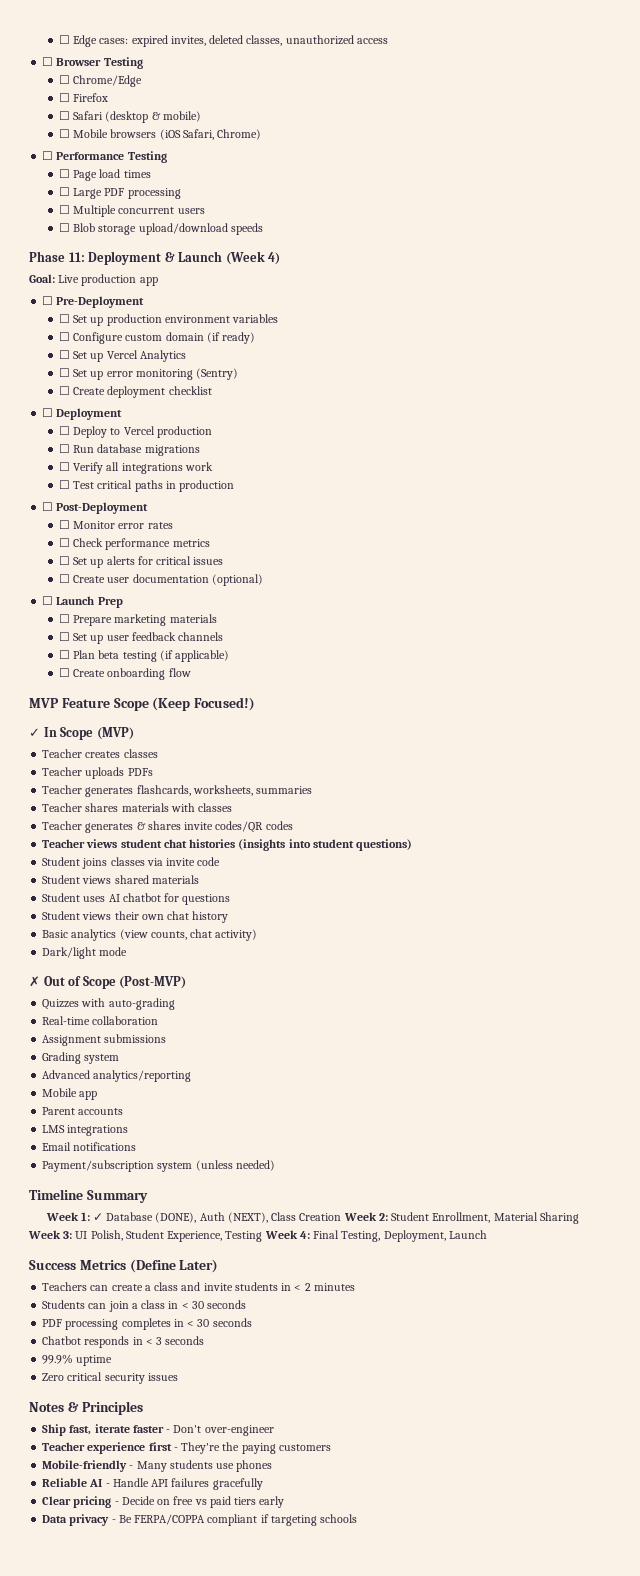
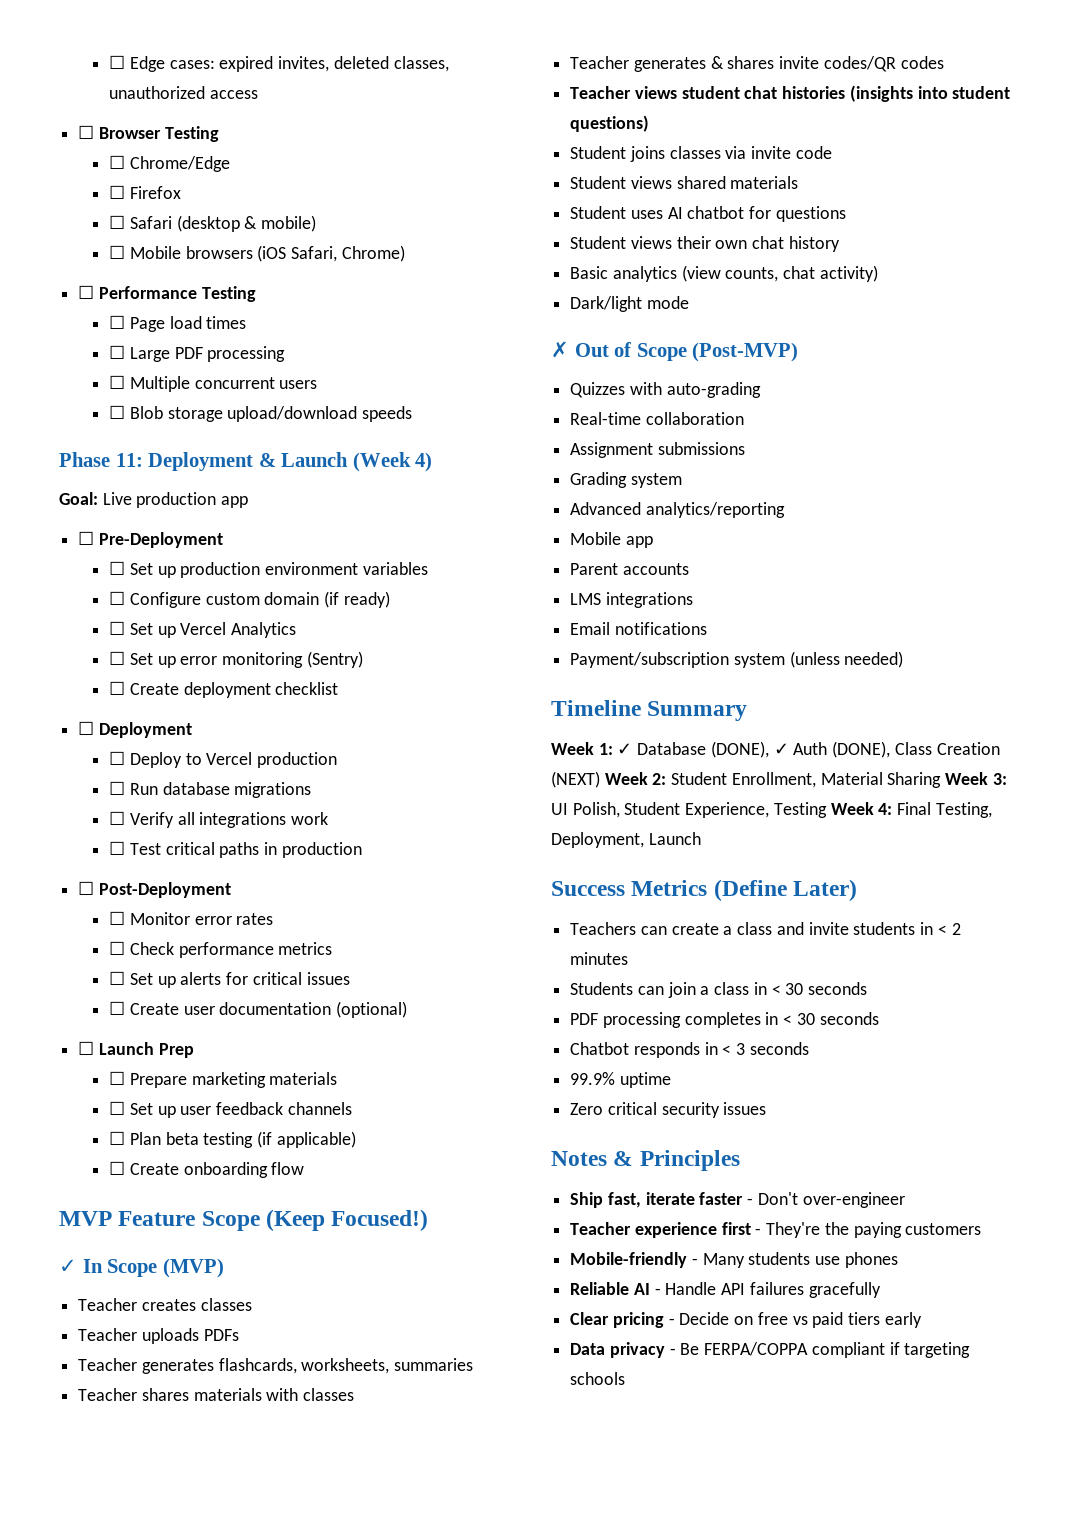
- Week 1: ✓ Database (DONE), Auth (NEXT), Class Creation Week 2: Student Enrollment, Material Sharing Week 3: UI Polish, Student Experience, Testing Week 4: Final Testing, Deployment, Launch
+ Week 1: ✓ Database (DONE), ✓ Auth (DONE), Class Creation (NEXT) Week 2: Student Enrollment, Material Sharing Week 3: UI Polish, Student Experience, Testing Week 4: Final Testing, Deployment, Launch

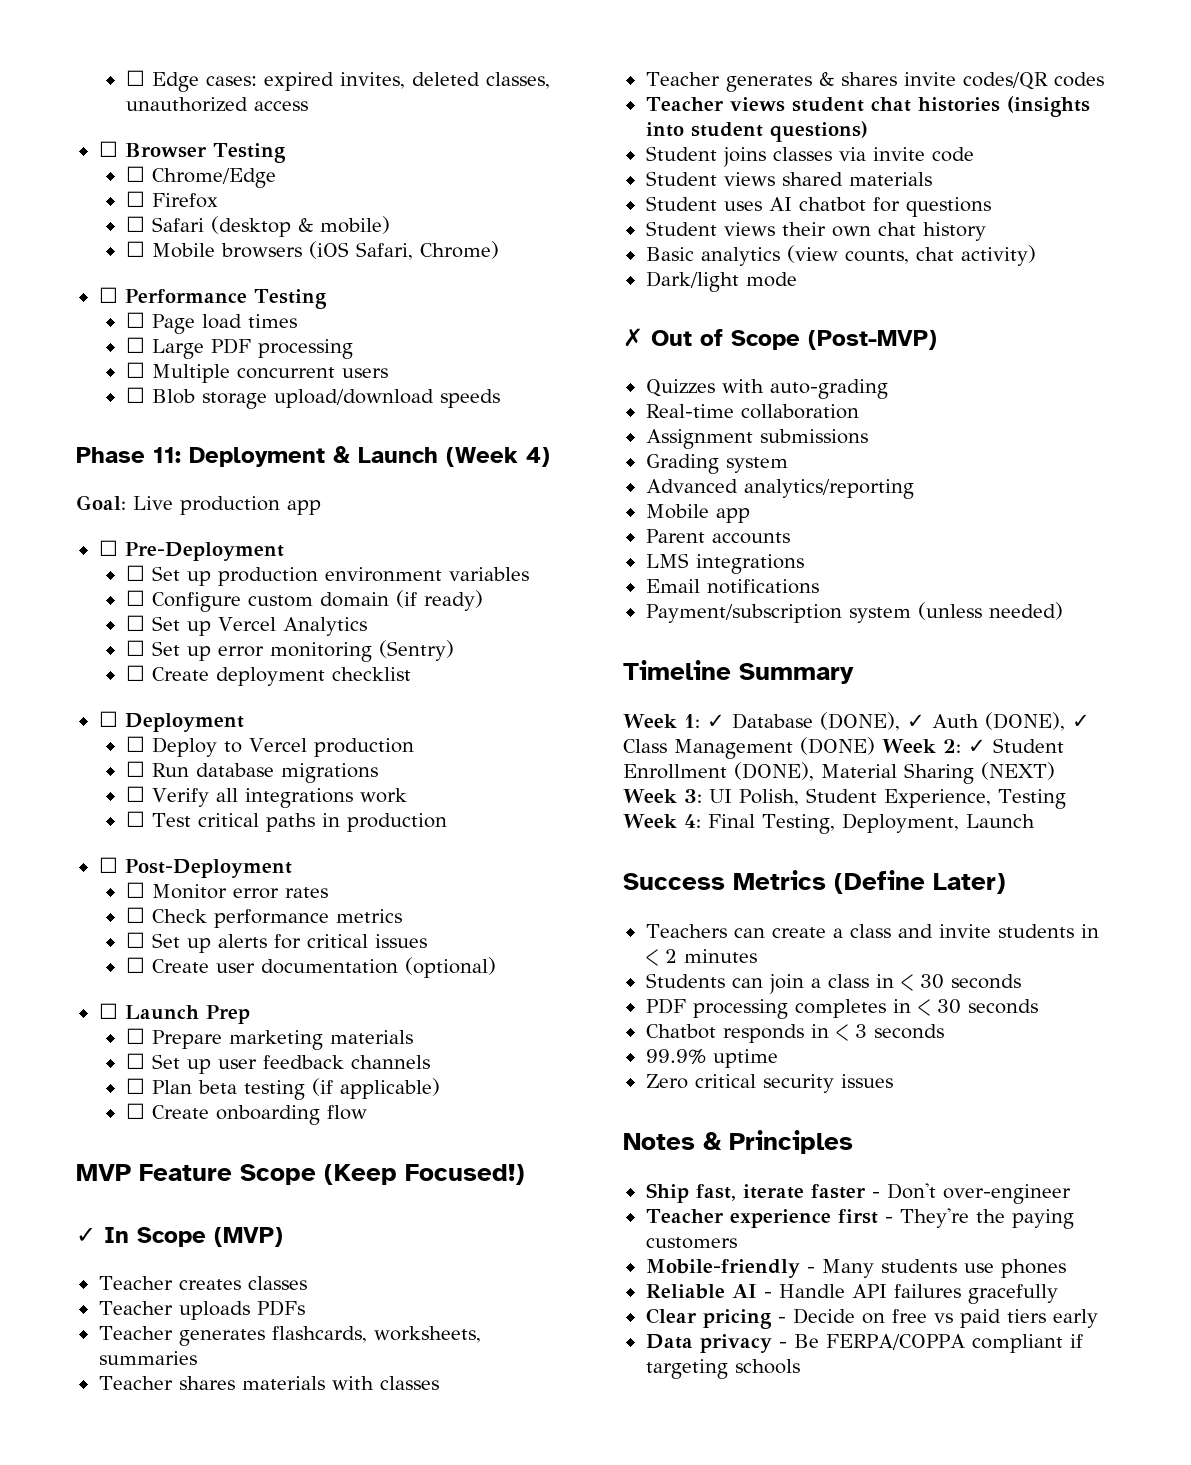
- Week 1: ✓ Database (DONE), ✓ Auth (DONE), Class Creation (NEXT) Week 2: Student Enrollment, Material Sharing Week 3: UI Polish, Student Experience, Testing Week 4: Final Testing, Deployment, Launch
+ Week 1: ✓ Database (DONE), ✓ Auth (DONE), ✓ Class Management (DONE) Week 2: ✓ Student Enrollment (DONE), Material Sharing (NEXT) Week 3: UI Polish, Student Experience, Testing Week 4: Final Testing, Deployment, Launch

